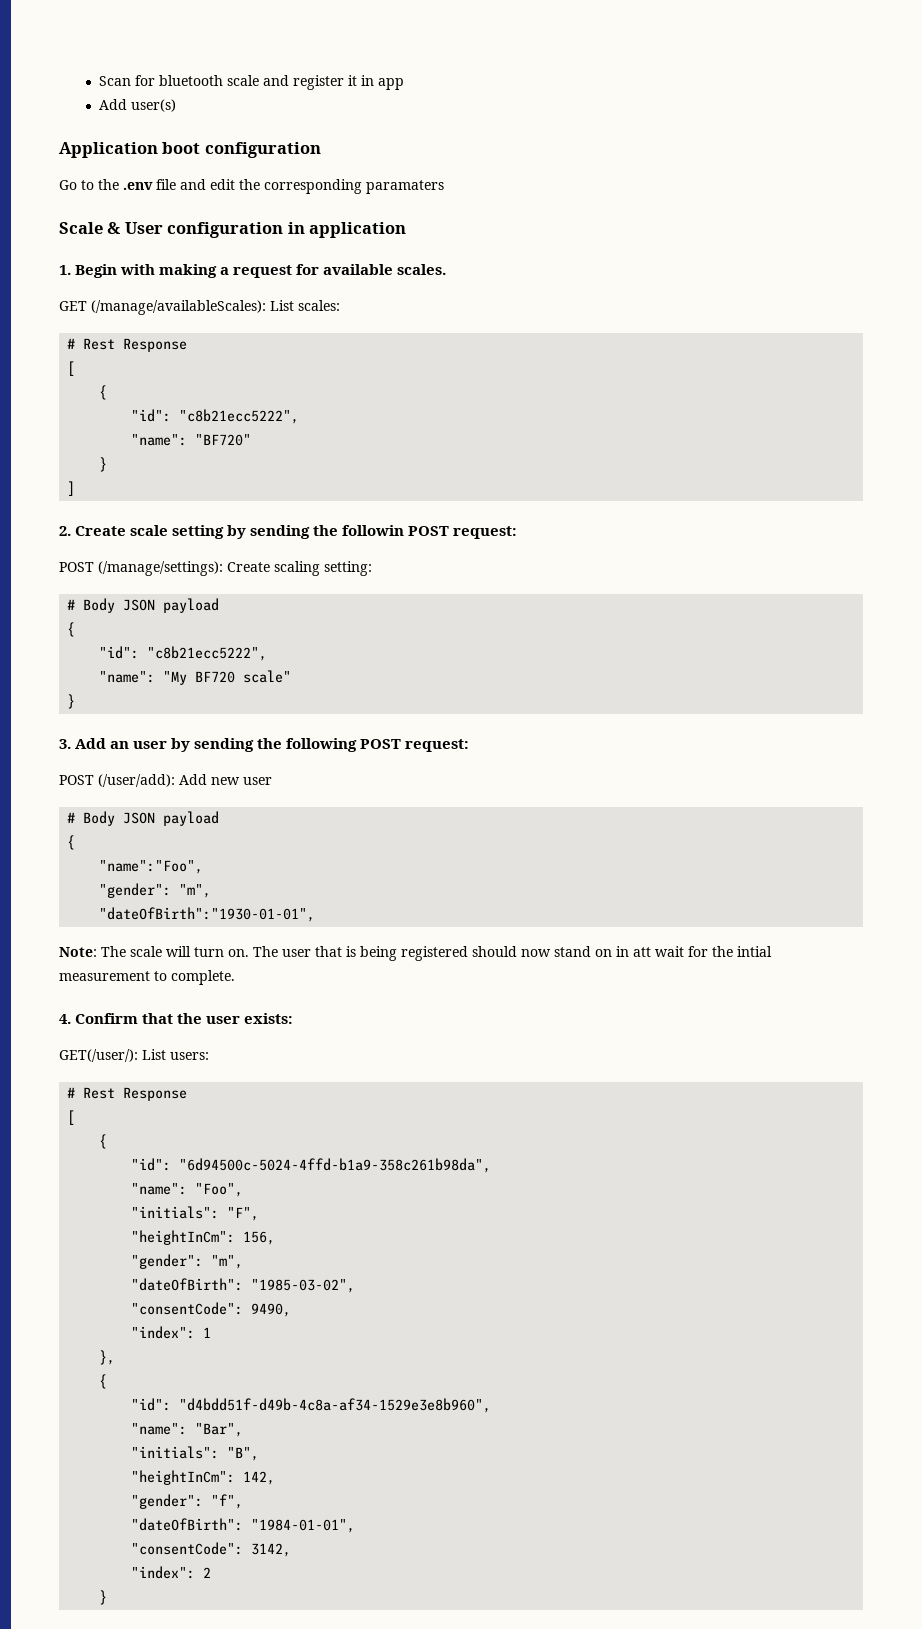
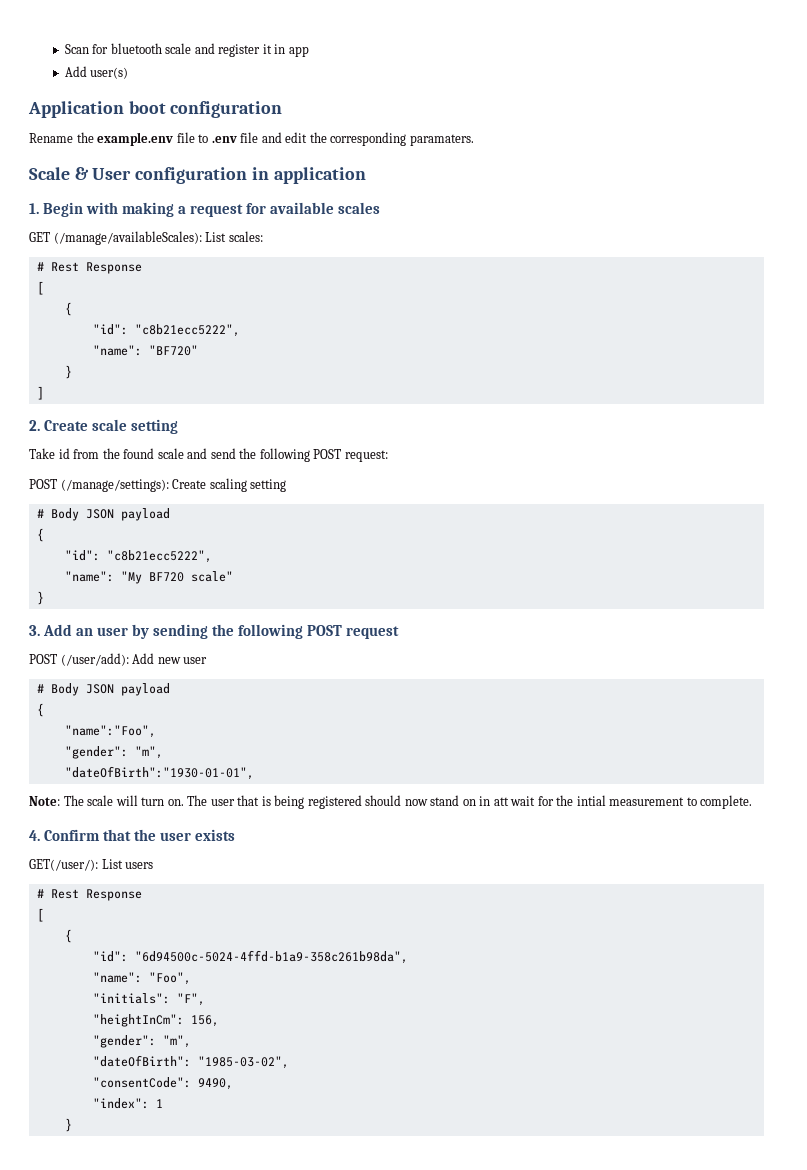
- Go to the .env file and edit the corresponding paramaters
+ Rename the example.env file to .env file and edit the corresponding paramaters.
- 1. Begin with making a request for available scales.
+ 1. Begin with making a request for available scales
- 2. Create scale setting by sending the followin POST request:
+ 2. Create scale setting
+ Take id from the found scale and send the following POST request:
- POST (/manage/settings): Create scaling setting:
+ POST (/manage/settings): Create scaling setting
- 3. Add an user by sending the following POST request:
+ 3. Add an user by sending the following POST request
- 4. Confirm that the user exists:
+ 4. Confirm that the user exists
- GET(/user/): List users:
+ GET(/user/): List users
- },
- {
- "id": "d4bdd51f-d49b-4c8a-af34-1529e3e8b960",
- "name": "Bar",
- "initials": "B",
- "heightInCm": 142,
- "gender": "f",
- "dateOfBirth": "1984-01-01",
- "consentCode": 3142,
- "index": 2

